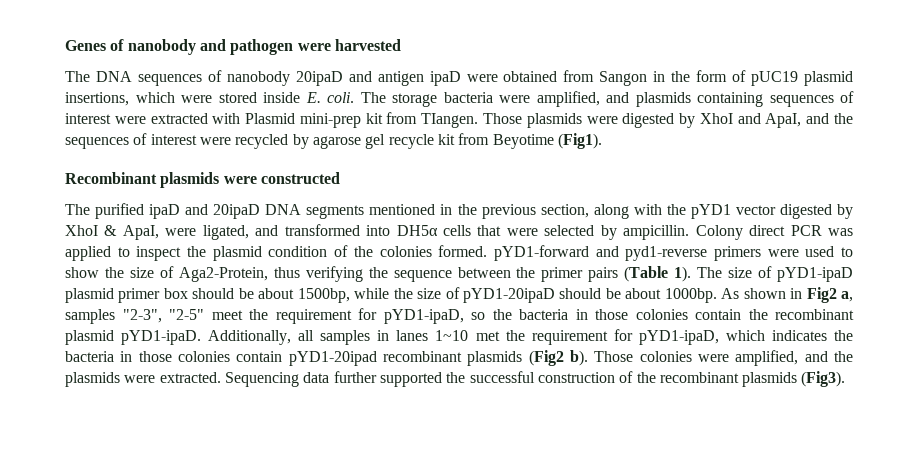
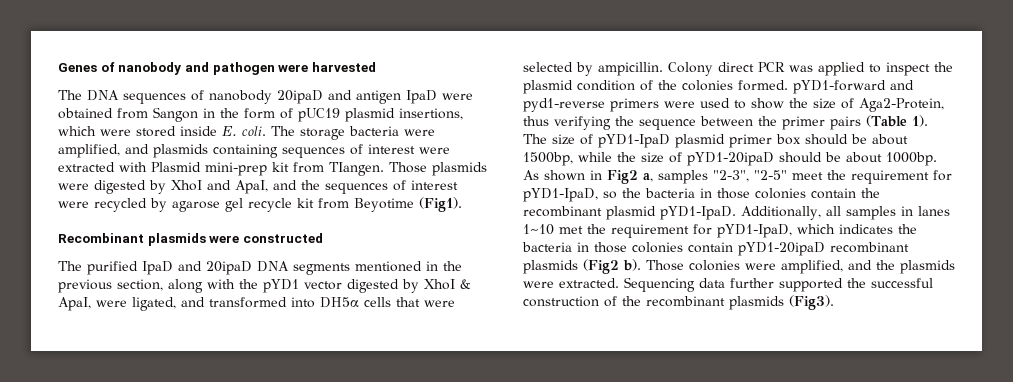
- The DNA sequences of nanobody 20ipaD and antigen ipaD were obtained from Sangon in the form of pUC19 plasmid insertions, which were stored inside E. coli.
+ The DNA sequences of nanobody 20ipaD and antigen IpaD were obtained from Sangon in the form of pUC19 plasmid insertions, which were stored inside E. coli.
- The purified ipaD and 20ipaD DNA segments mentioned in the previous section, along with the pYD1 vector digested by XhoI & ApaI, were ligated, and transformed into DH5α cells that were selected by ampicillin.
+ The purified IpaD and 20ipaD DNA segments mentioned in the previous section, along with the pYD1 vector digested by XhoI & ApaI, were ligated, and transformed into DH5α cells that were selected by ampicillin.
- The size of pYD1-ipaD plasmid primer box should be about 1500bp, while the size of pYD1-20ipaD should be about 1000bp.
+ The size of pYD1-IpaD plasmid primer box should be about 1500bp, while the size of pYD1-20ipaD should be about 1000bp.
- As shown in Fig2 a, samples "2-3", "2-5" meet the requirement for pYD1-ipaD, so the bacteria in those colonies contain the recombinant plasmid pYD1-ipaD.
+ As shown in Fig2 a, samples "2-3", "2-5" meet the requirement for pYD1-IpaD, so the bacteria in those colonies contain the recombinant plasmid pYD1-IpaD.
- Additionally, all samples in lanes 1~10 met the requirement for pYD1-ipaD, which indicates the bacteria in those colonies contain pYD1-20ipad recombinant plasmids (Fig2 b).
+ Additionally, all samples in lanes 1~10 met the requirement for pYD1-IpaD, which indicates the bacteria in those colonies contain pYD1-20ipaD recombinant plasmids (Fig2 b).

